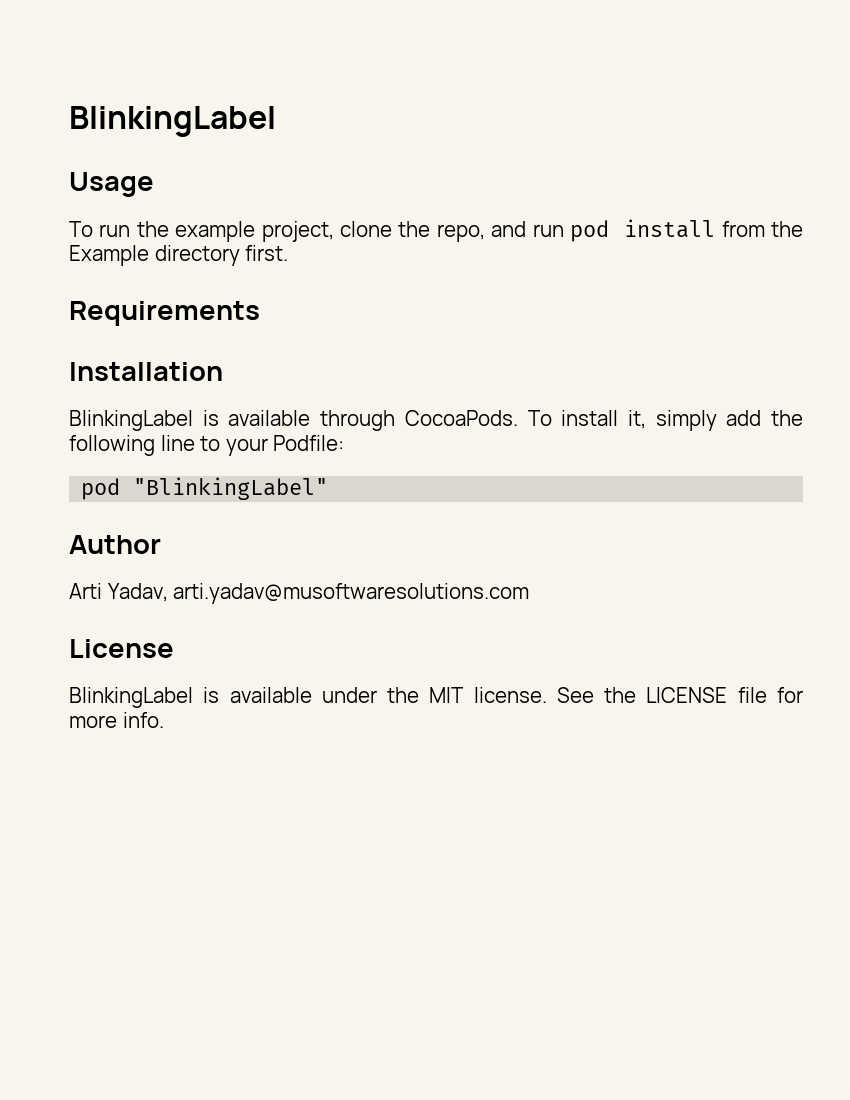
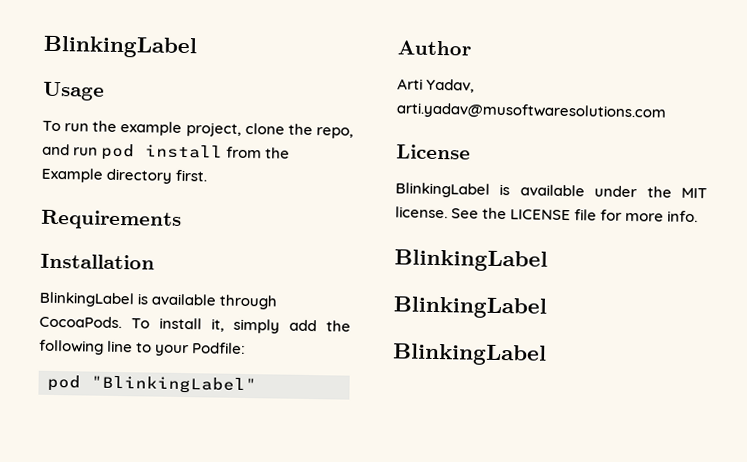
  See the LICENSE file for more info.
+ BlinkingLabel
+ BlinkingLabel
+ BlinkingLabel

